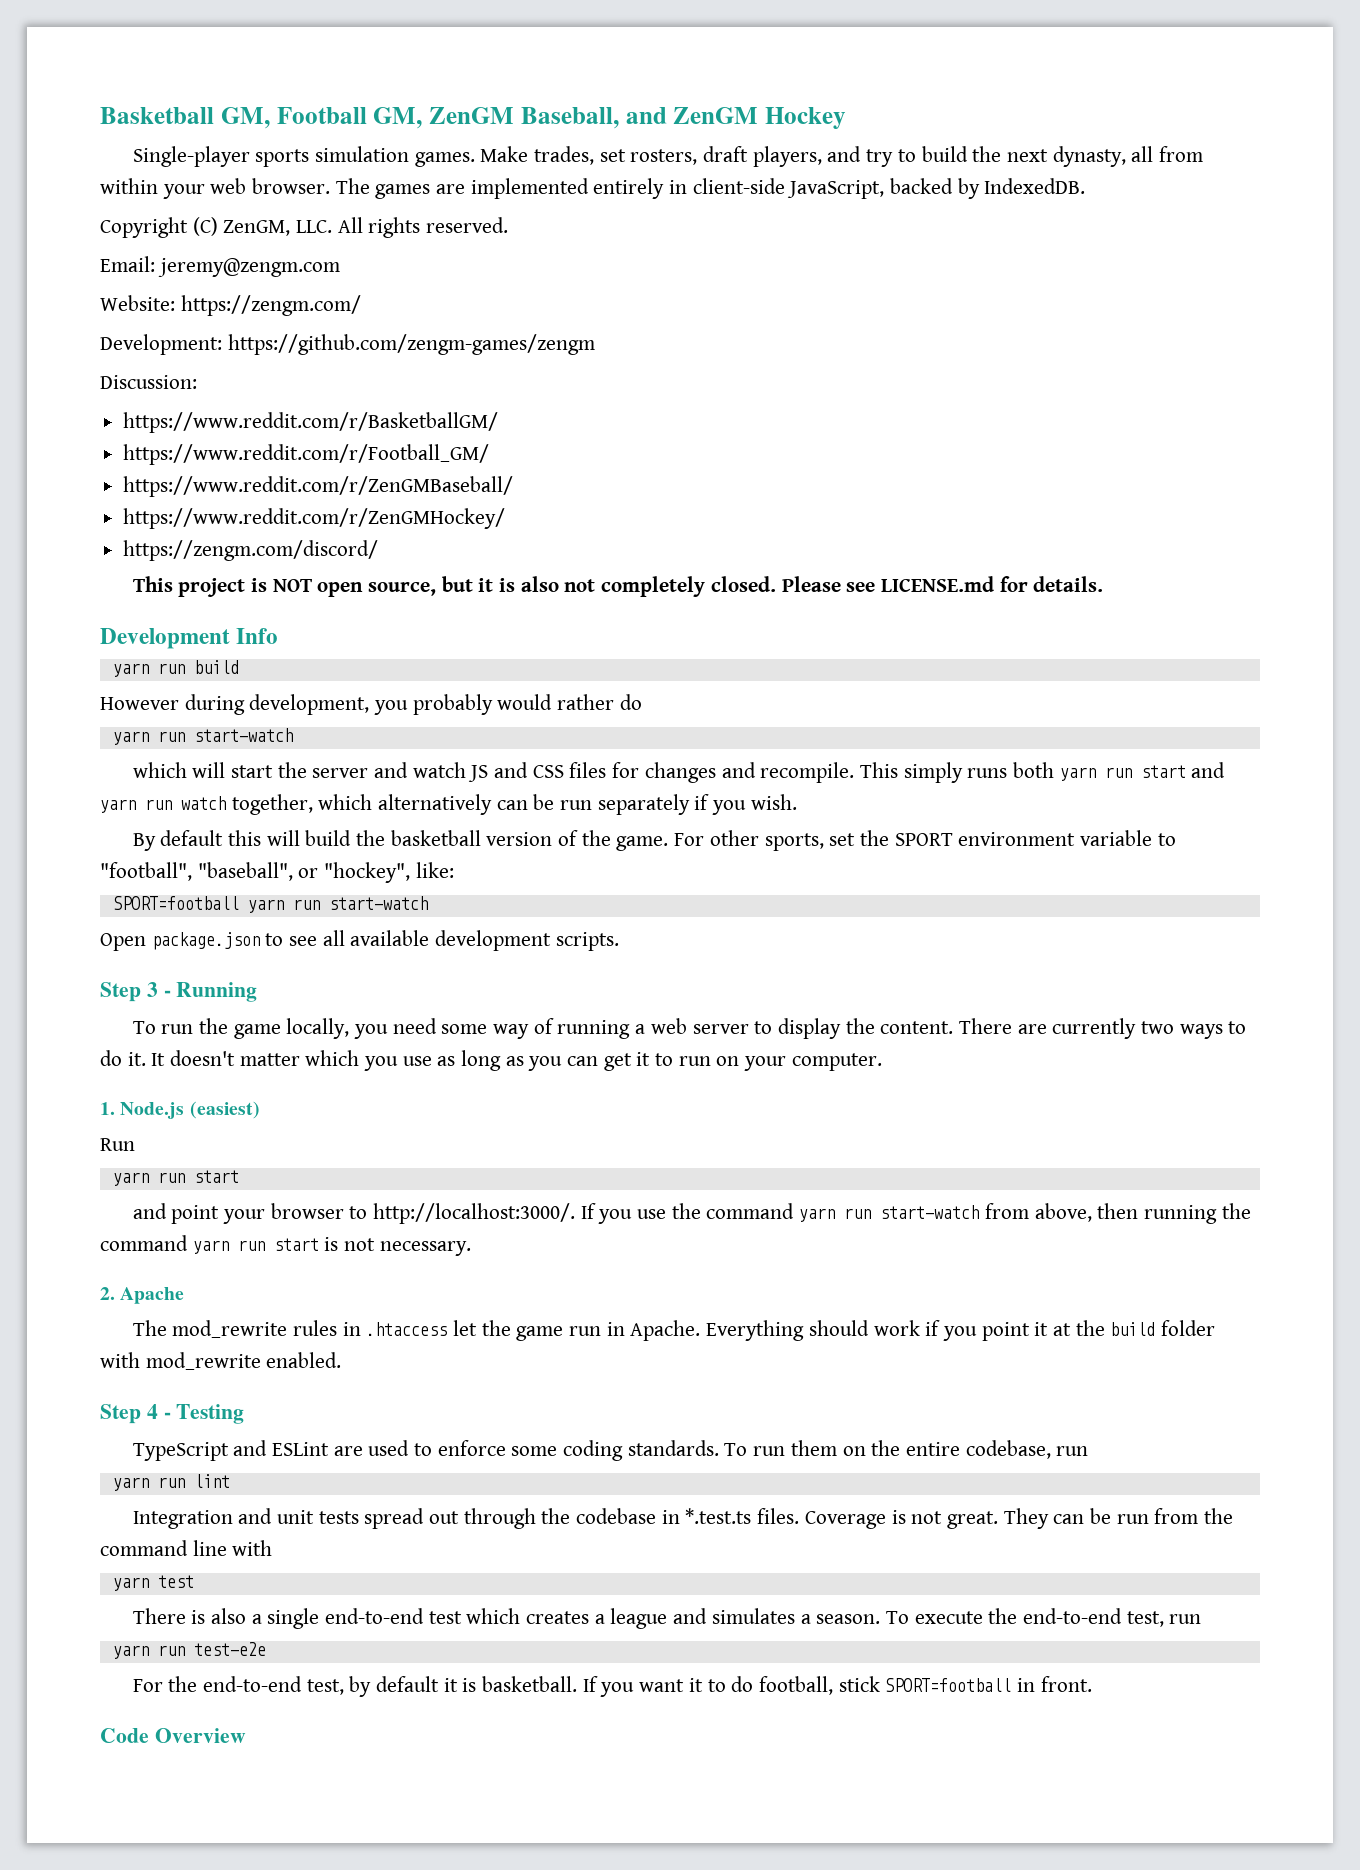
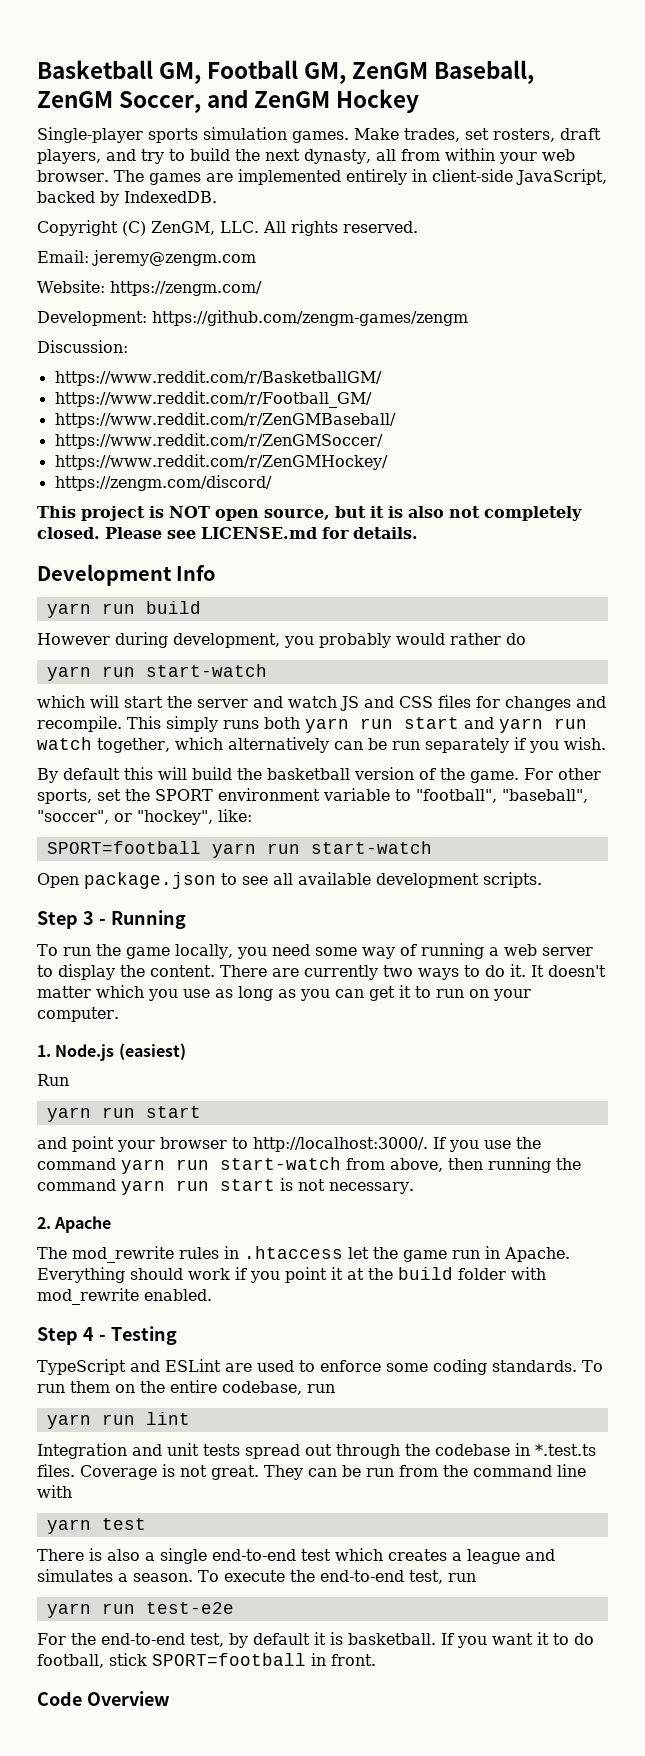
- Basketball GM, Football GM, ZenGM Baseball, and ZenGM Hockey
+ Basketball GM, Football GM, ZenGM Baseball, ZenGM Soccer, and ZenGM Hockey
+ https://www.reddit.com/r/ZenGMSoccer/
- For other sports, set the SPORT environment variable to "football", "baseball", or "hockey", like:
+ For other sports, set the SPORT environment variable to "football", "baseball", "soccer", or "hockey", like:

